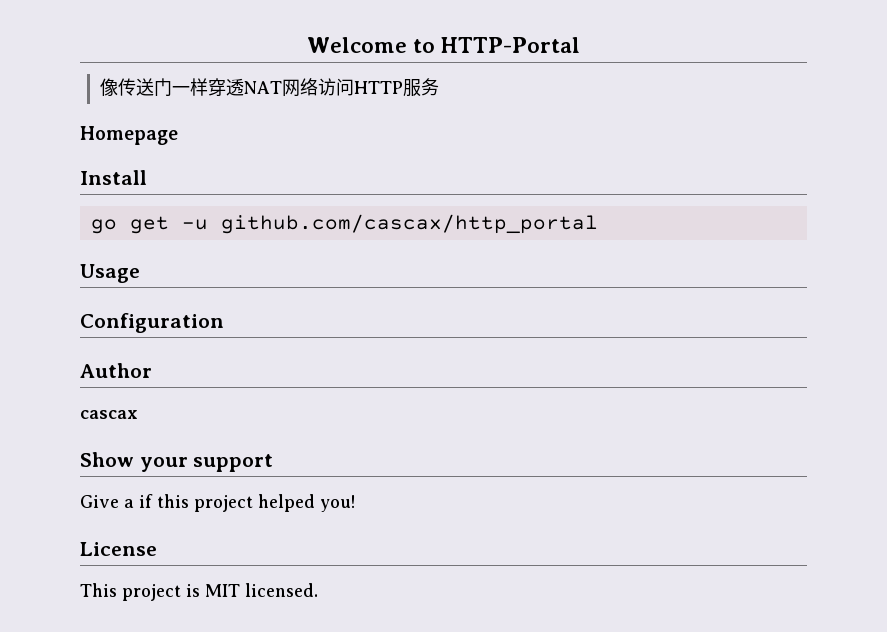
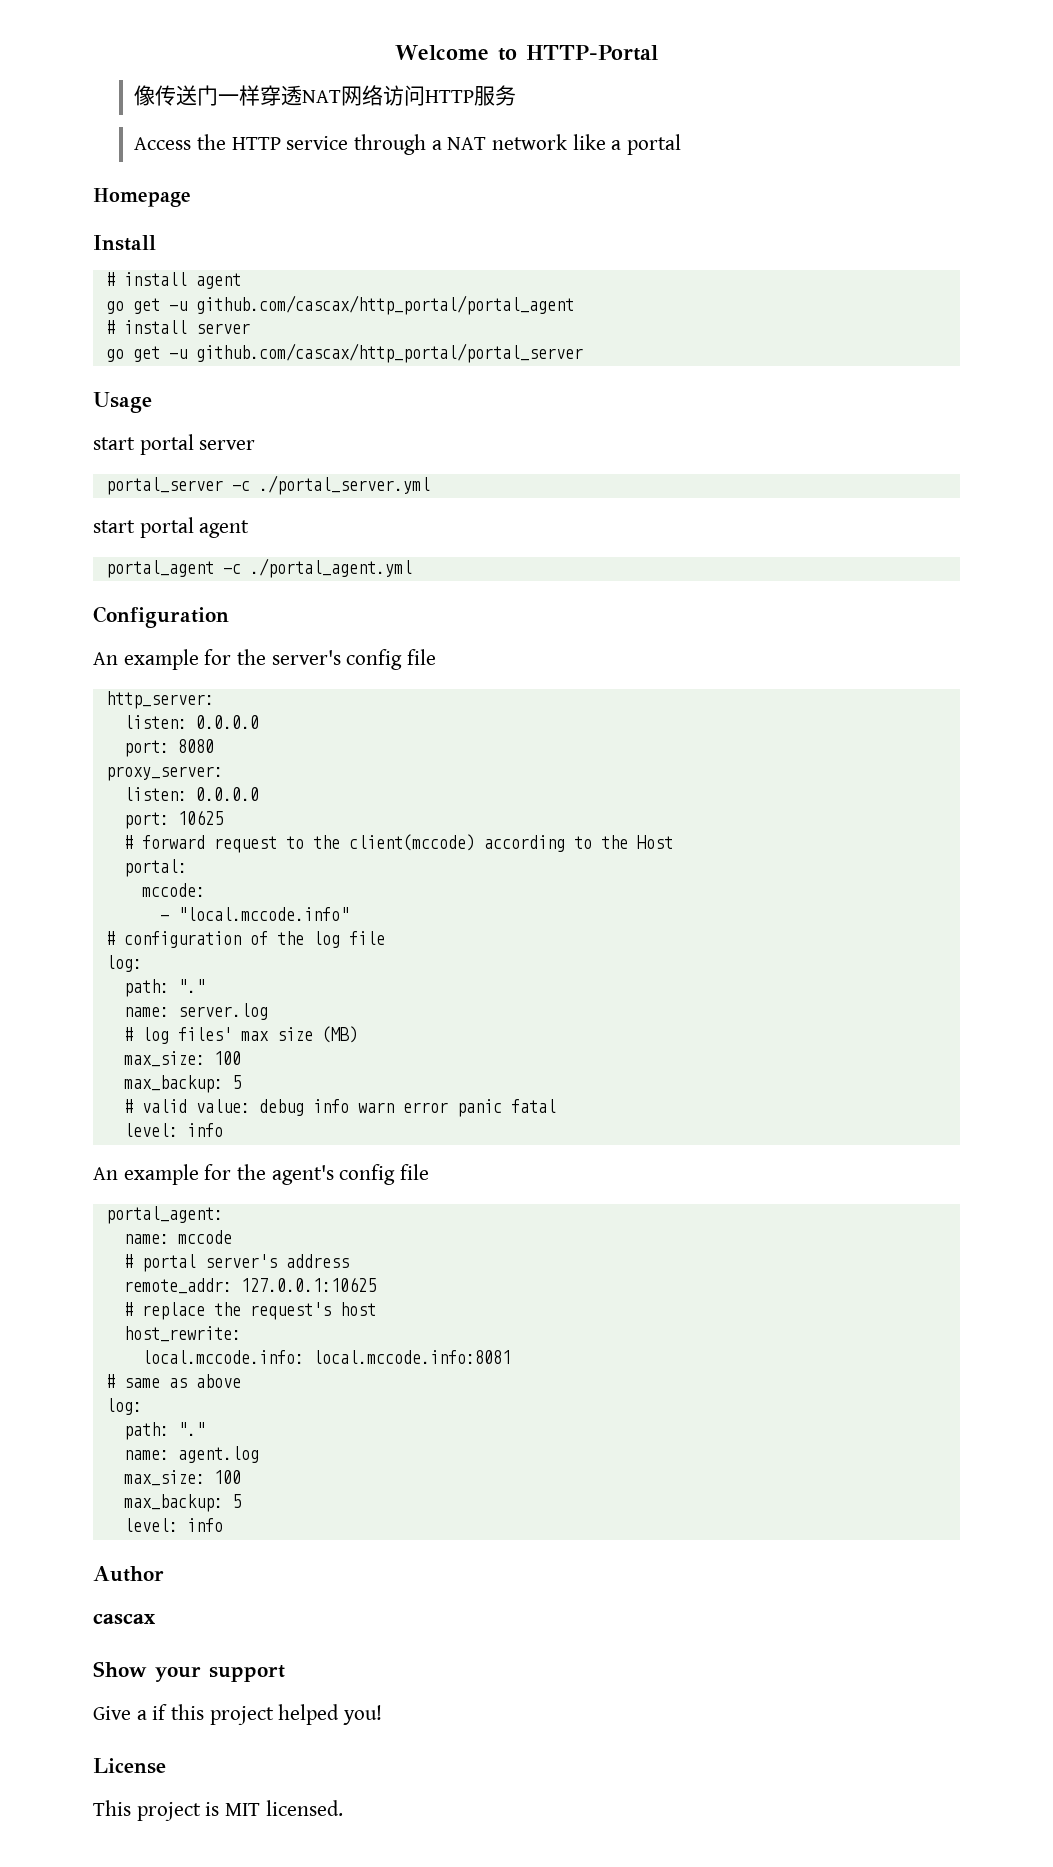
+ Access the HTTP service through a NAT network like a portal
- go get -u github.com/cascax/http_portal
+ # install agent
+ go get -u github.com/cascax/http_portal/portal_agent
+ # install server
+ go get -u github.com/cascax/http_portal/portal_server
  Usage
+ start portal server
+ portal_server -c ./portal_server.yml
+ start portal agent
+ portal_agent -c ./portal_agent.yml
  Configuration
+ An example for the server's config file
+ http_server:
+ listen: 0.0.0.0
+ port: 8080
+ proxy_server:
+ listen: 0.0.0.0
+ port: 10625
+ # forward request to the client(mccode) according to the Host
+ portal:
+ mccode:
+ - "local.mccode.info"
+ # configuration of the log file
+ log:
+ path: "."
+ name: server.log
+ # log files' max size (MB)
+ max_size: 100
+ max_backup: 5
+ # valid value: debug info warn error panic fatal
+ level: info
+ An example for the agent's config file
+ portal_agent:
+ name: mccode
+ # portal server's address
+ remote_addr: 127.0.0.1:10625
+ # replace the request's host
+ host_rewrite:
+ local.mccode.info: local.mccode.info:8081
+ # same as above
+ log:
+ path: "."
+ name: agent.log
+ max_size: 100
+ max_backup: 5
+ level: info

